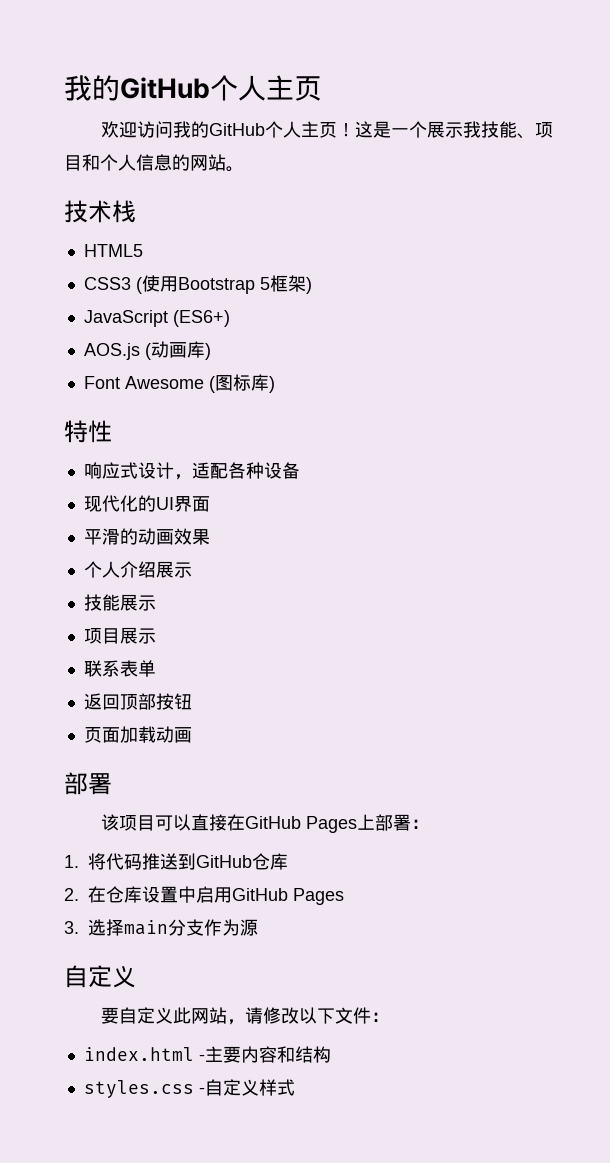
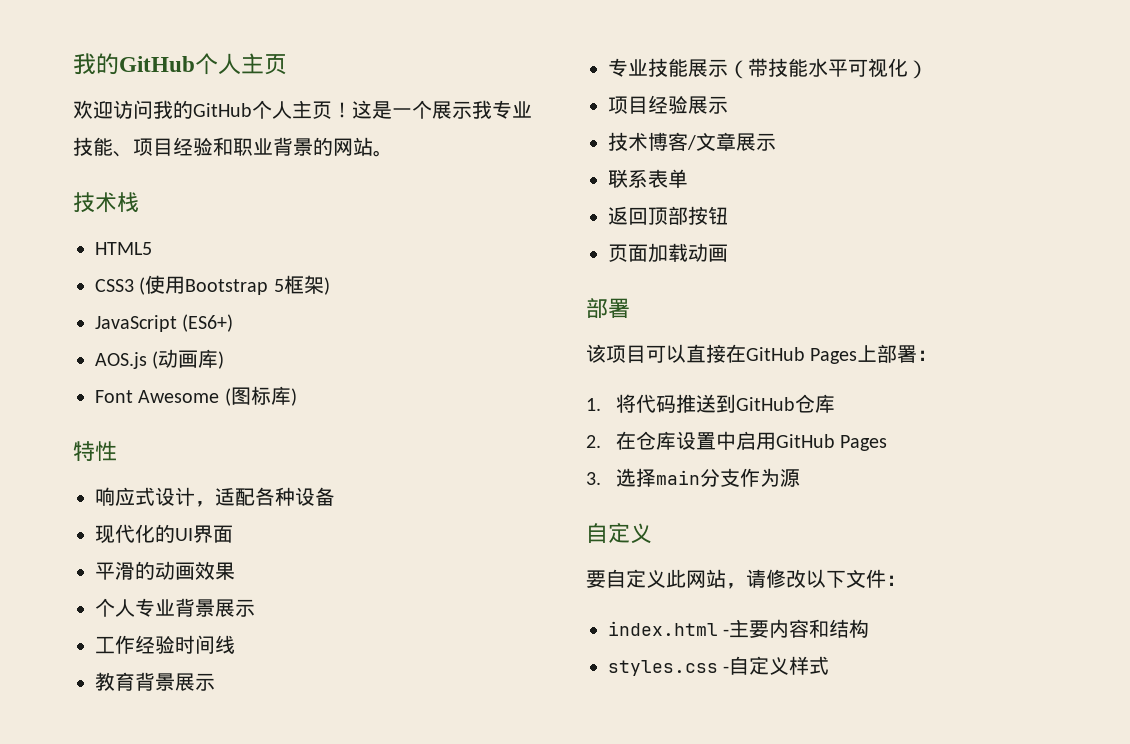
- 这是一个展示我技能、项目和个人信息的网站。
+ 这是一个展示我专业技能、项目经验和职业背景的网站。
- 个人介绍展示
- 技能展示
- 项目展示
+ 个人专业背景展示
+ 工作经验时间线
+ 教育背景展示
+ 专业技能展示（带技能水平可视化）
+ 项目经验展示
+ 技术博客/文章展示

